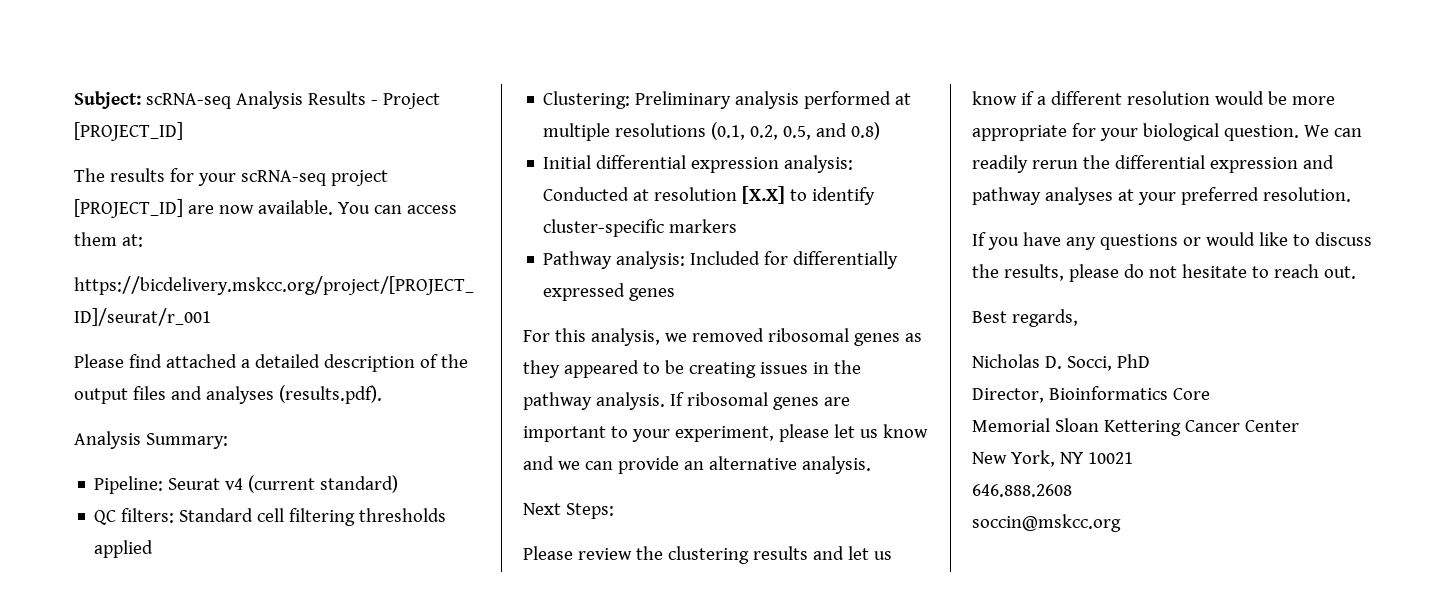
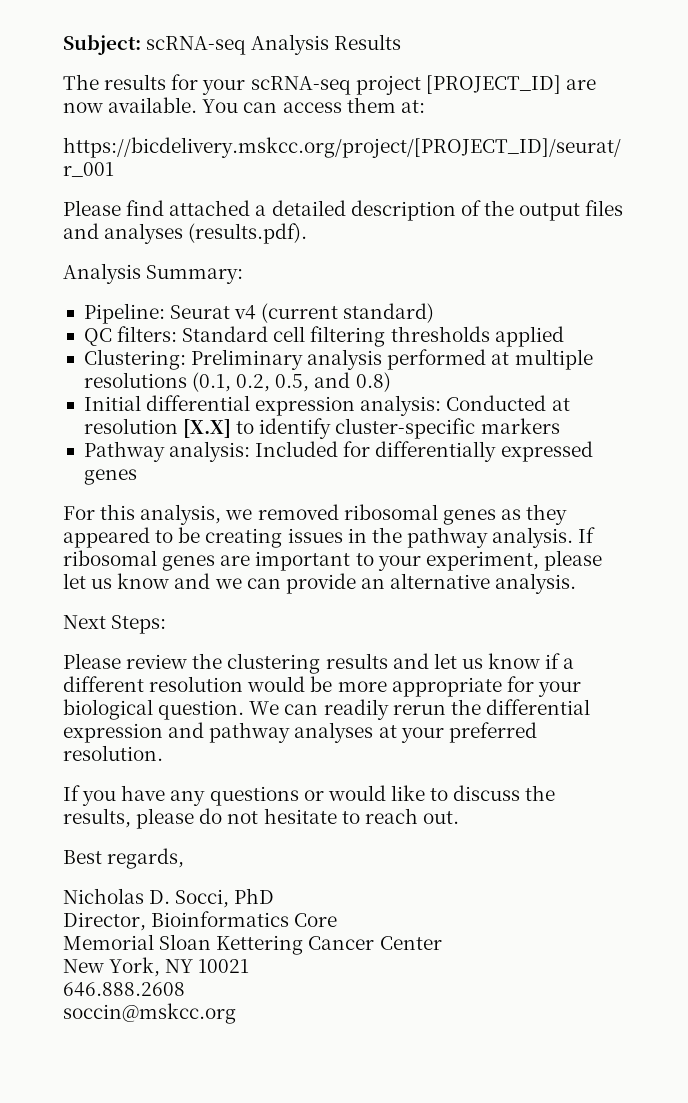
- Subject: scRNA-seq Analysis Results - Project [PROJECT_ID]
+ Subject: scRNA-seq Analysis Results

